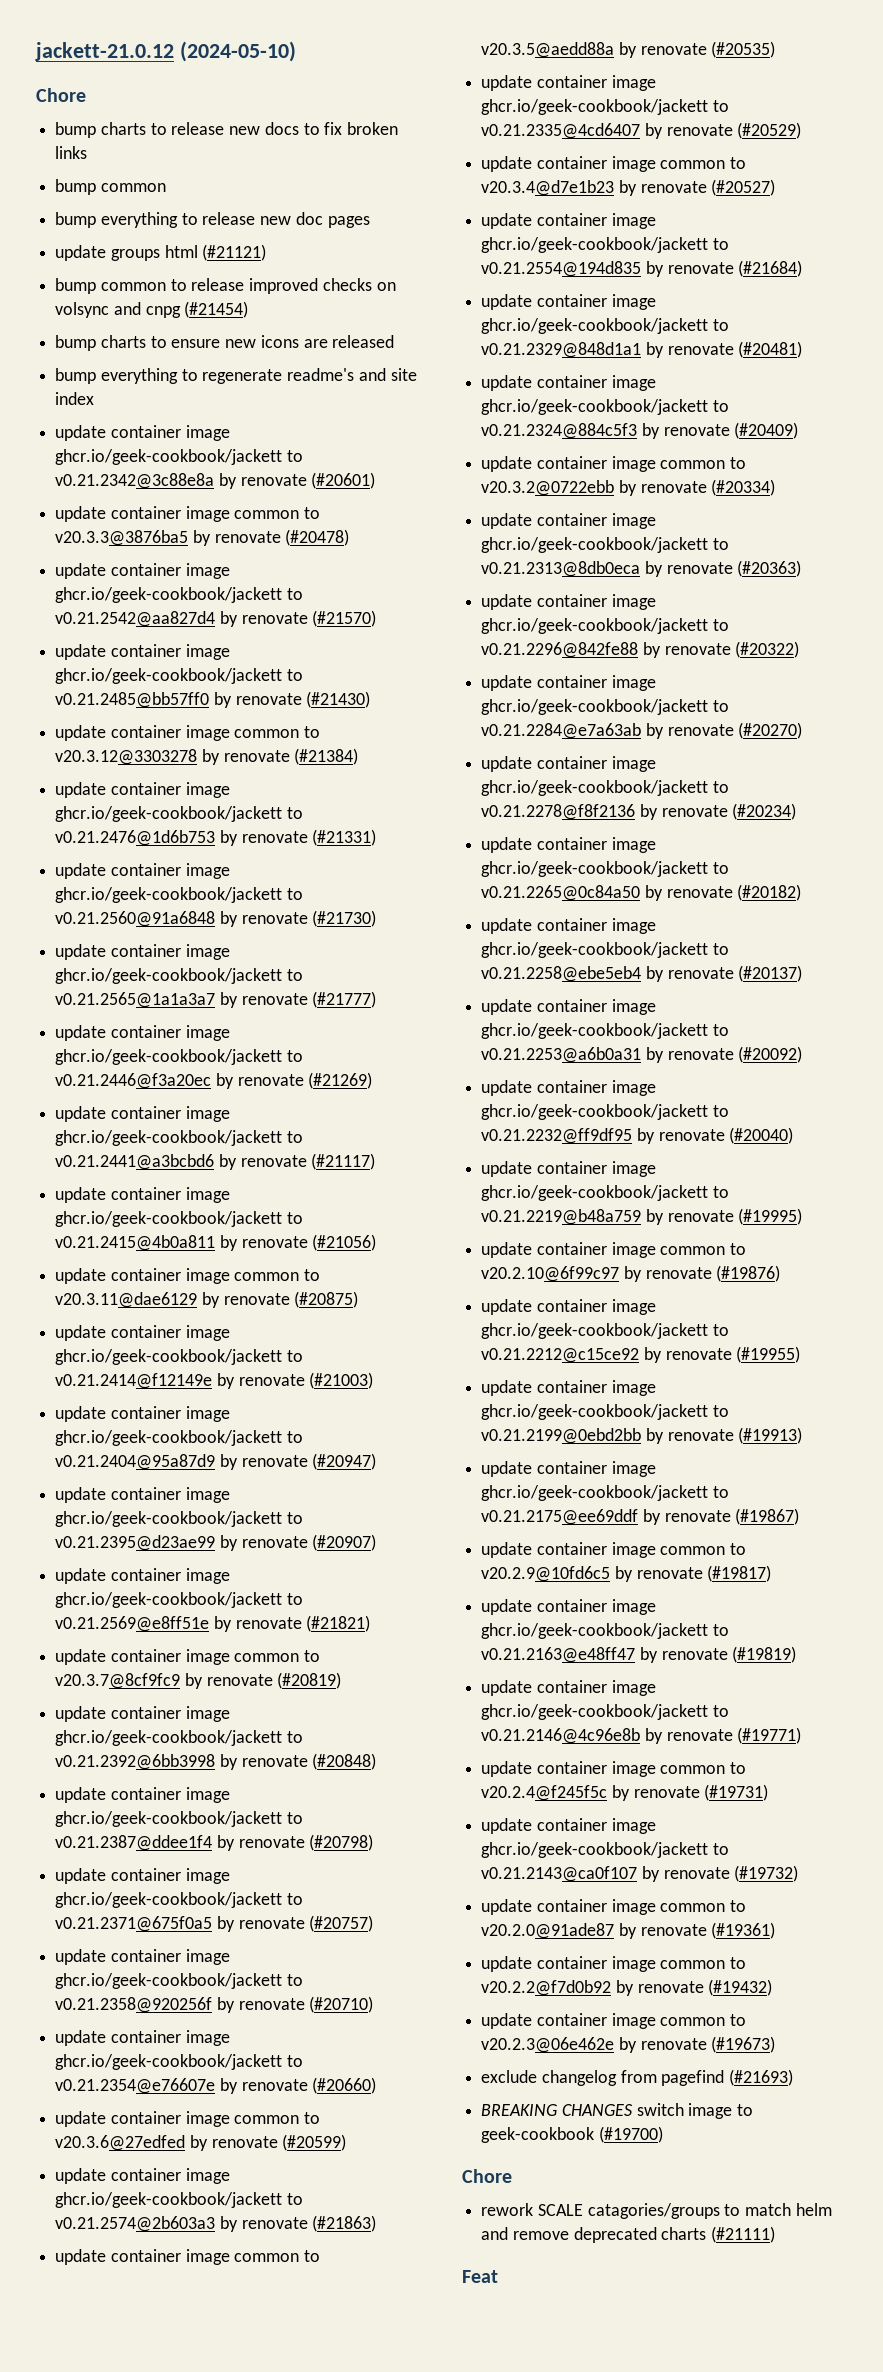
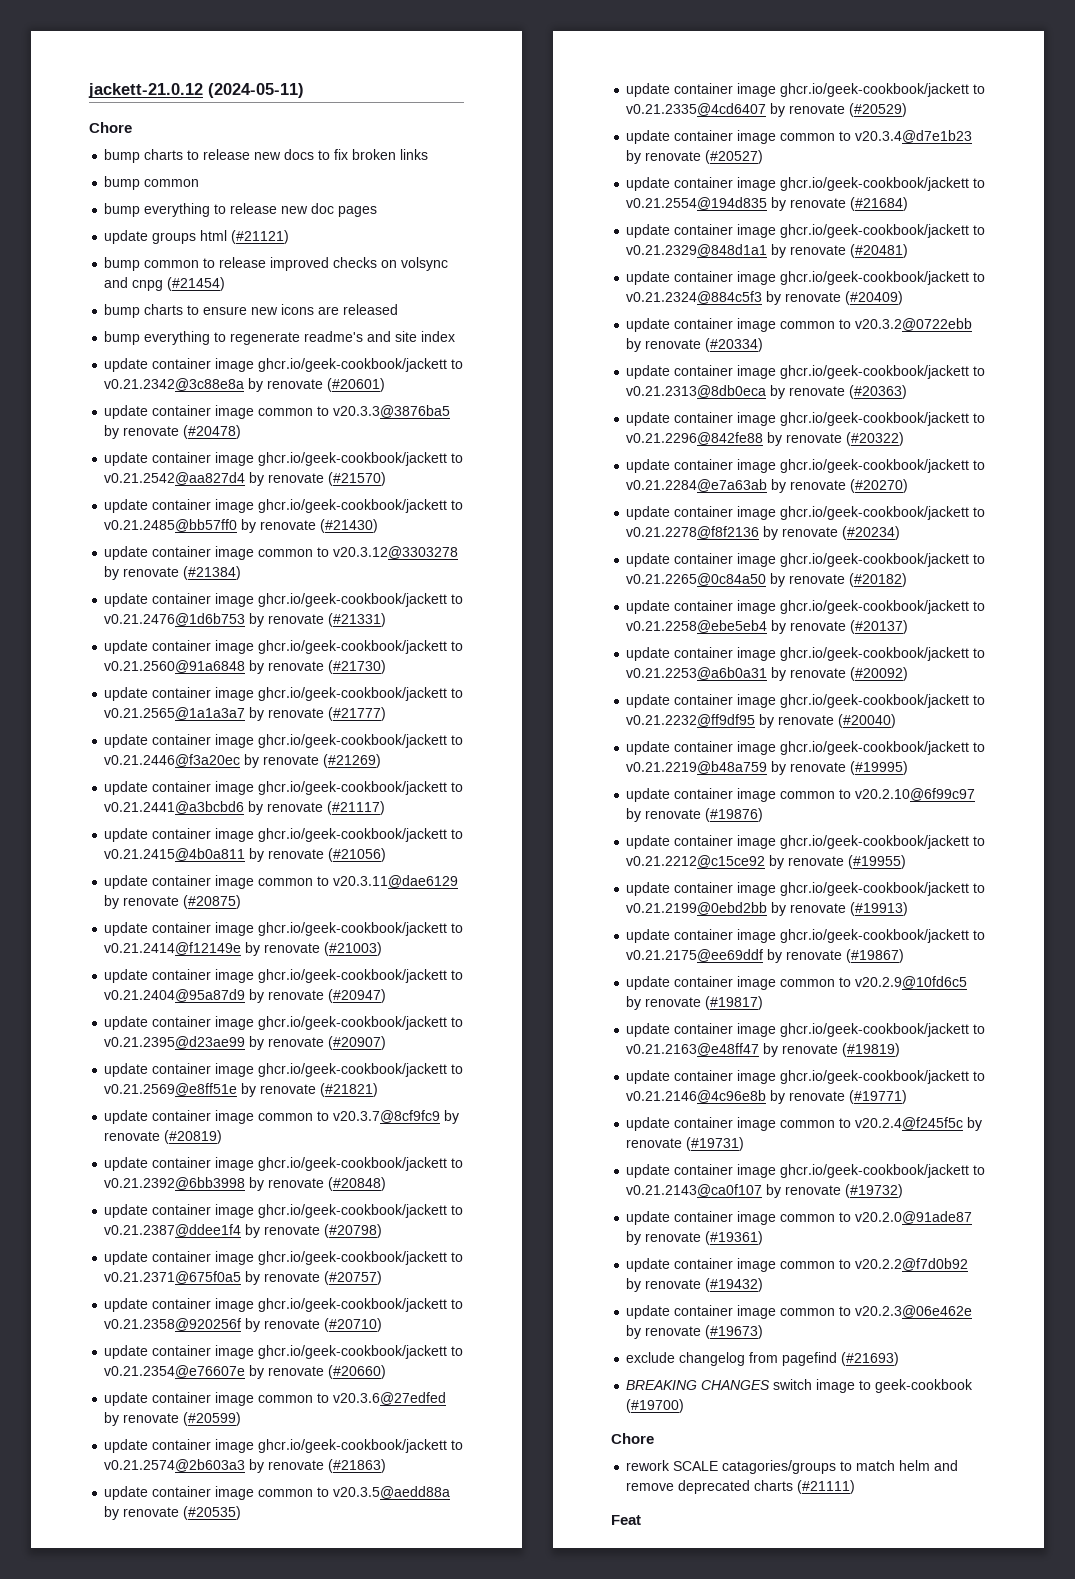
- jackett-21.0.12 (2024-05-10)
+ jackett-21.0.12 (2024-05-11)

